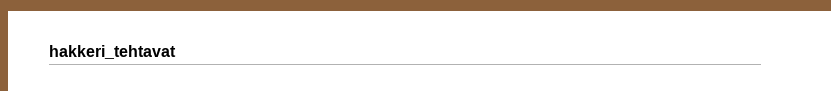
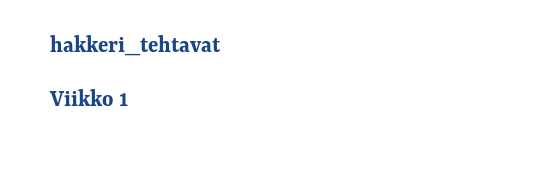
+ Viikko 1

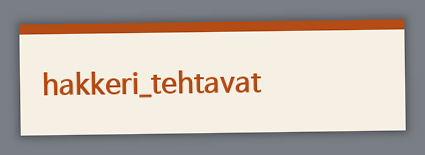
- Viikko 1

